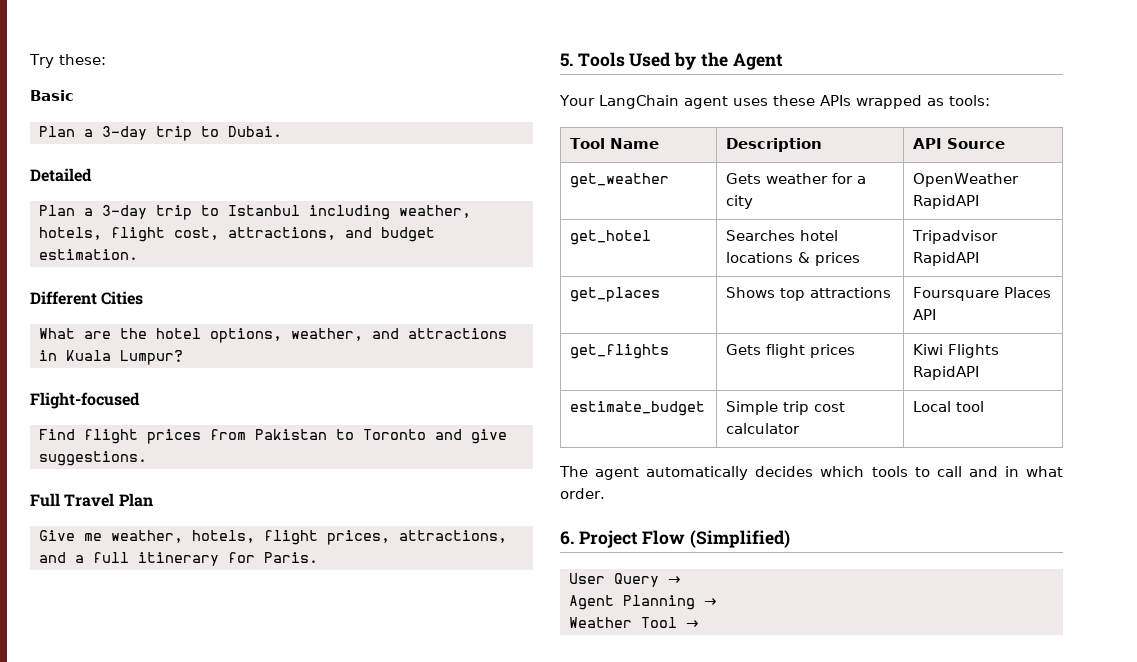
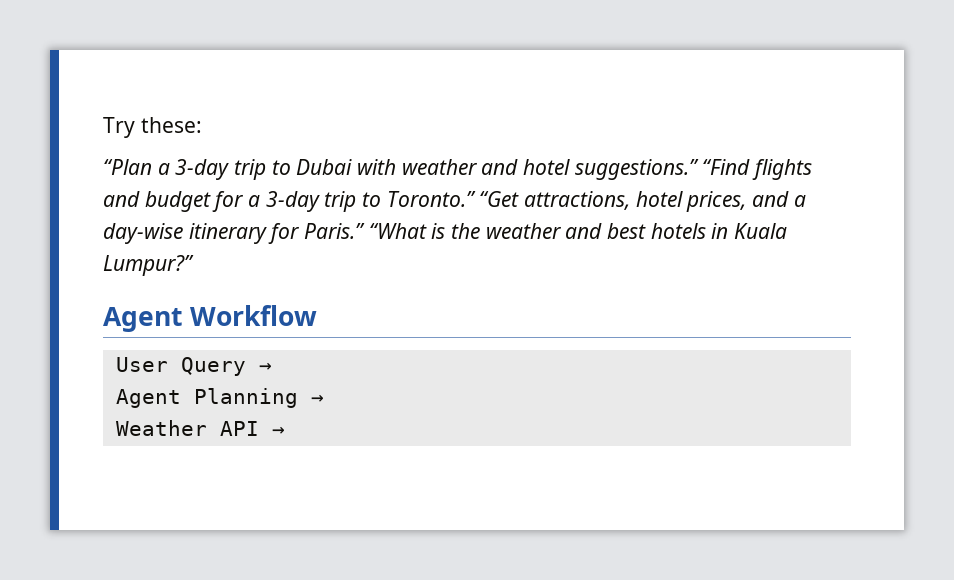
- Basic
- Plan a 3-day trip to Dubai.
- Detailed
- Plan a 3-day trip to Istanbul including weather, hotels, flight cost, attractions, and budget estimation.
- Different Cities
- What are the hotel options, weather, and attractions in Kuala Lumpur?
- Flight-focused
- Find flight prices from Pakistan to Toronto and give suggestions.
- Full Travel Plan
- Give me weather, hotels, flight prices, attractions, and a full itinerary for Paris.
- 5. Tools Used by the Agent
- Your LangChain agent uses these APIs wrapped as tools:
- Tool Name | Description | API Source
- get_weather | Gets weather for a city | OpenWeather RapidAPI
- get_hotel | Searches hotel locations & prices | Tripadvisor RapidAPI
- get_places | Shows top attractions | Foursquare Places API
- get_flights | Gets flight prices | Kiwi Flights RapidAPI
- estimate_budget | Simple trip cost calculator | Local tool
- The agent automatically decides which tools to call and in what order.
- 6. Project Flow (Simplified)
+ “Plan a 3-day trip to Dubai with weather and hotel suggestions.” “Find flights and budget for a 3-day trip to Toronto.” “Get attractions, hotel prices, and a day-wise itinerary for Paris.” “What is the weather and best hotels in Kuala Lumpur?”
+ Agent Workflow
- Weather Tool →
+ Weather API →

